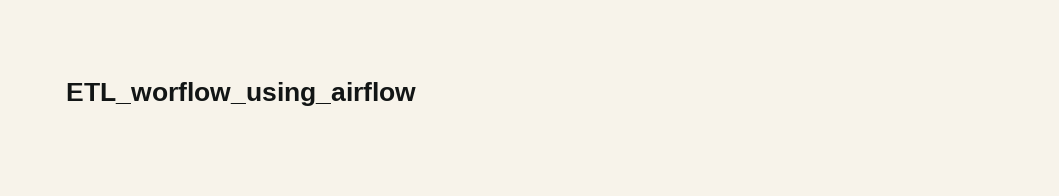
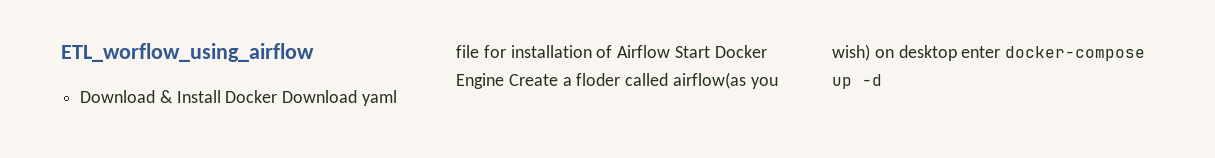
+ Download & Install Docker Download yaml file for installation of Airflow Start Docker Engine Create a floder called airflow(as you wish) on desktop enter docker-compose up -d

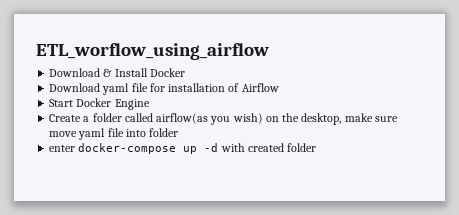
- Download & Install Docker Download yaml file for installation of Airflow Start Docker Engine Create a floder called airflow(as you wish) on desktop enter docker-compose up -d
+ Download & Install Docker
+ Download yaml file for installation of Airflow
+ Start Docker Engine
+ Create a folder called airflow(as you wish) on the desktop, make sure move yaml file into folder
+ enter docker-compose up -d with created folder

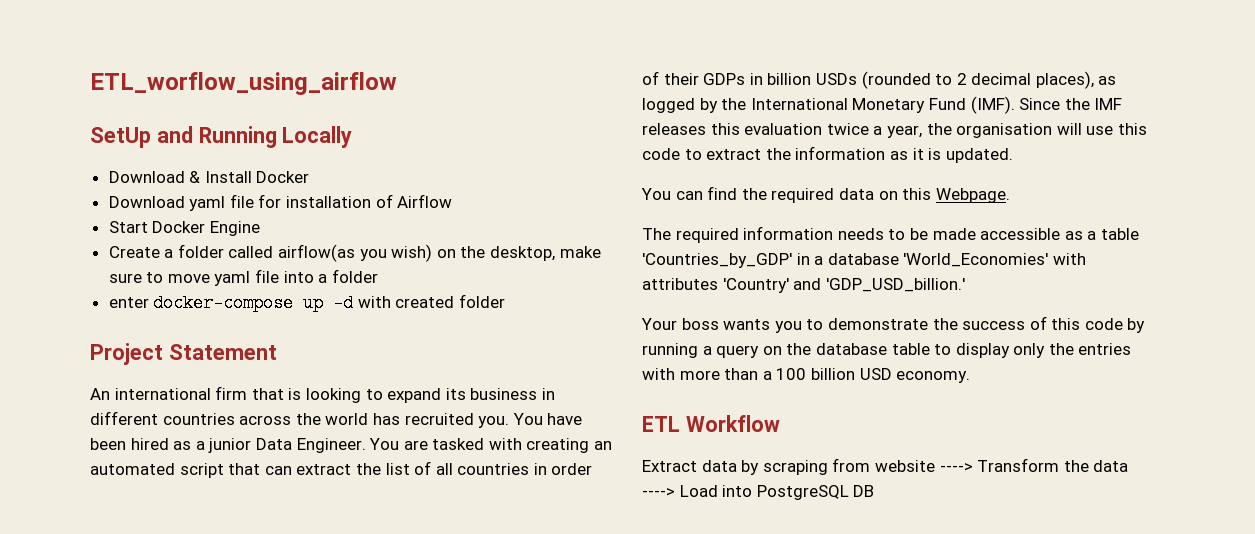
+ SetUp and Running Locally
- Create a folder called airflow(as you wish) on the desktop, make sure move yaml file into folder
+ Create a folder called airflow(as you wish) on the desktop, make sure to move yaml file into a folder
+ Project Statement
+ An international firm that is looking to expand its business in different countries across the world has recruited you. You have been hired as a junior Data Engineer. You are tasked with creating an automated script that can extract the list of all countries in order of their GDPs in billion USDs (rounded to 2 decimal places), as logged by the International Monetary Fund (IMF). Since the IMF releases this evaluation twice a year, the organisation will use this code to extract the information as it is updated.
+ You can find the required data on this Webpage.
+ The required information needs to be made accessible as a table 'Countries_by_GDP' in a database 'World_Economies' with attributes 'Country' and 'GDP_USD_billion.'
+ Your boss wants you to demonstrate the success of this code by running a query on the database table to display only the entries with more than a 100 billion USD economy.
+ ETL Workflow
+ Extract data by scraping from website ----> Transform the data ----> Load into PostgreSQL DB

